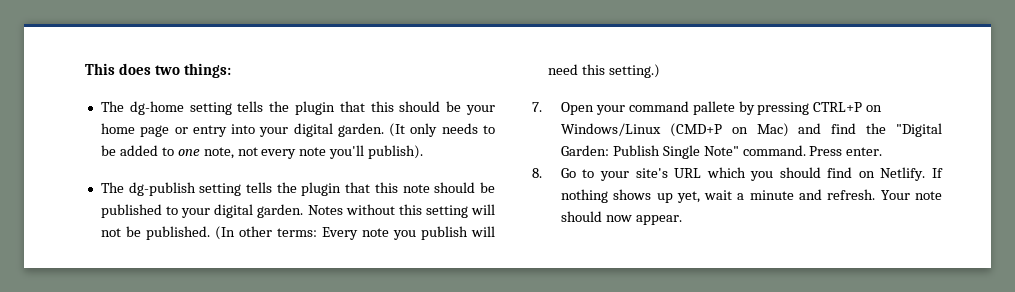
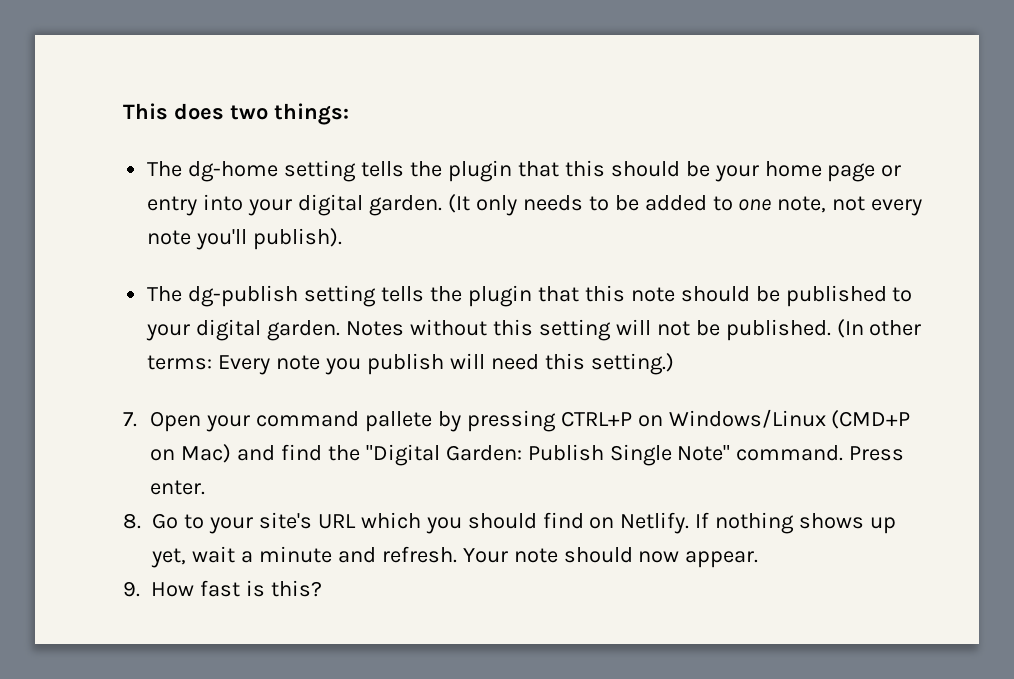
+ 9. How fast is this?

